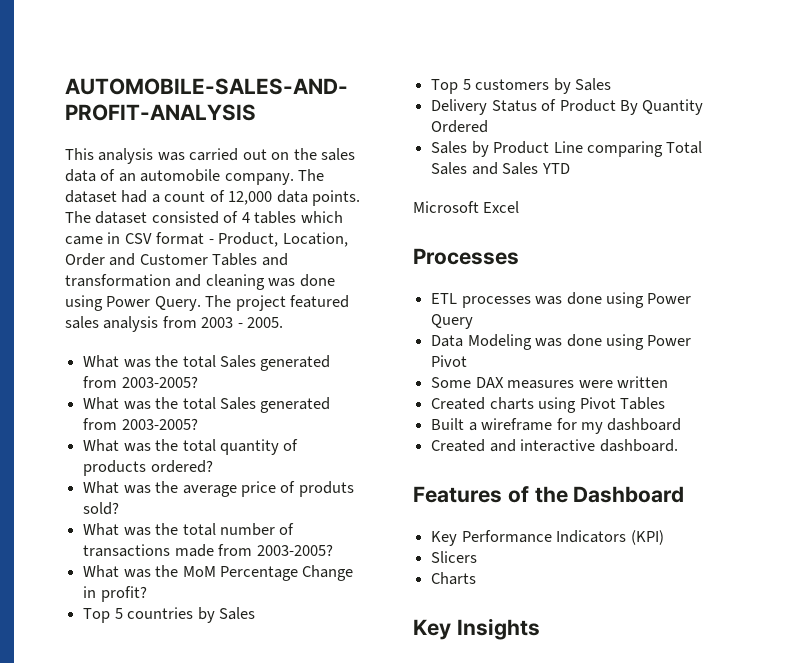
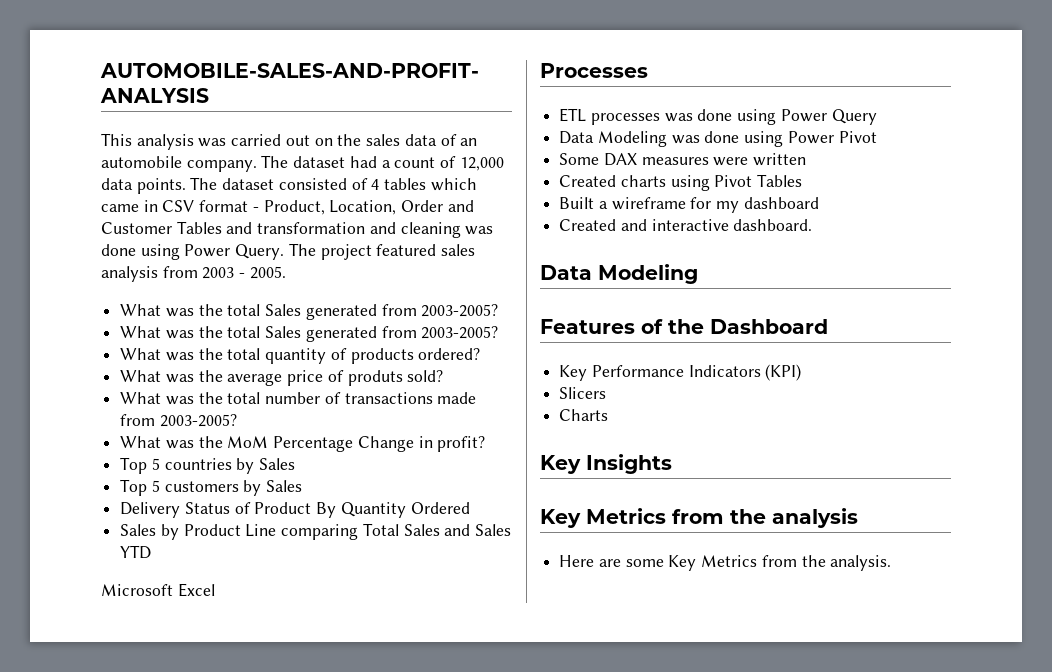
  Created and interactive dashboard.
+ Data Modeling
+ Key Metrics from the analysis
+ Here are some Key Metrics from the analysis.

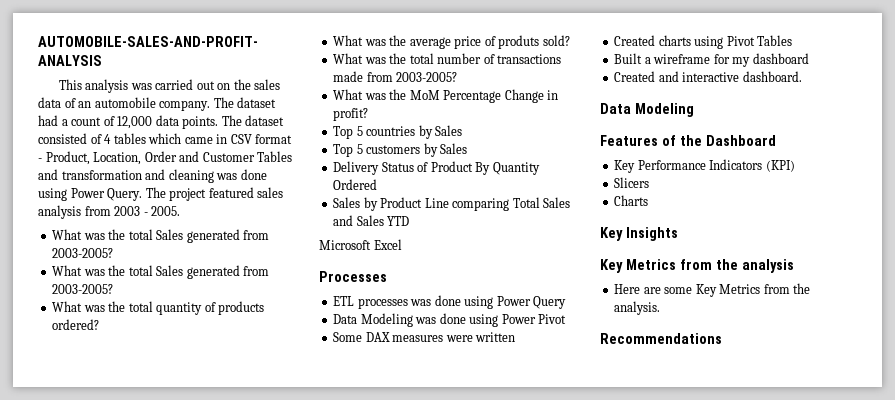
+ Recommendations

